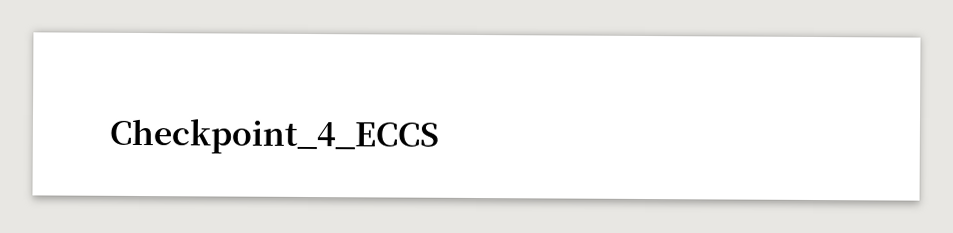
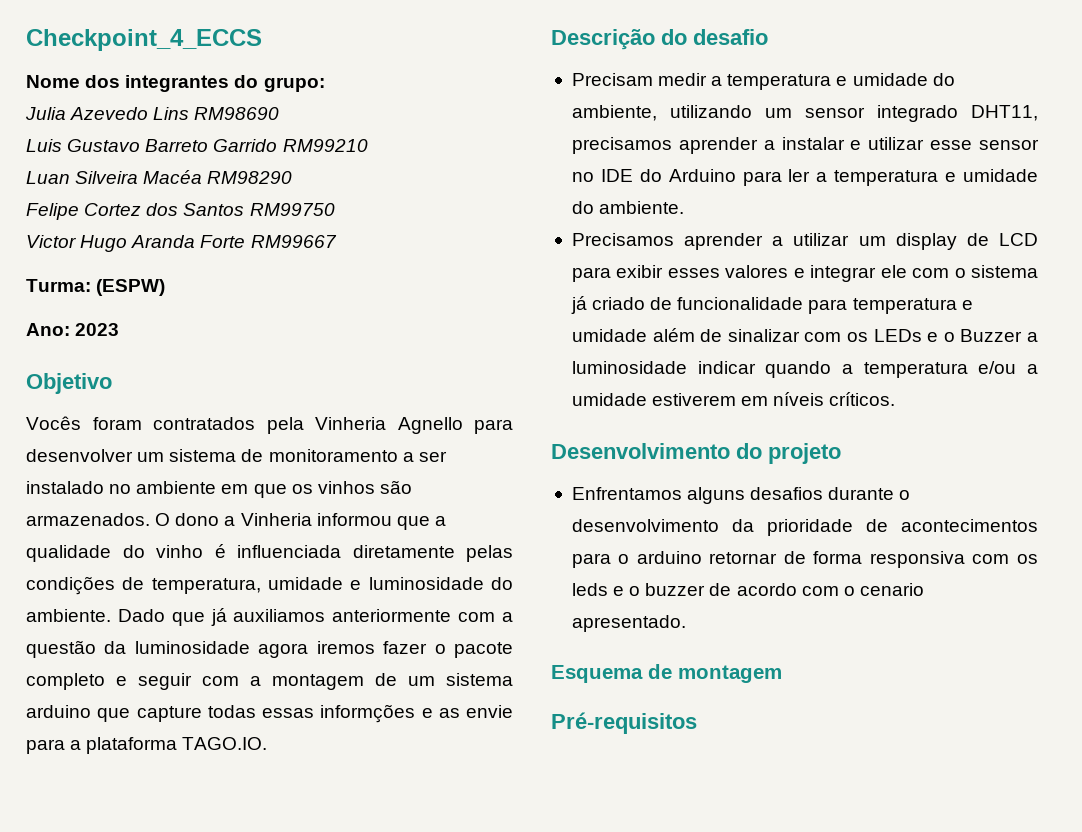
+ Nome dos integrantes do grupo:
+ Julia Azevedo Lins RM98690
+ Luis Gustavo Barreto Garrido RM99210
+ Luan Silveira Macéa RM98290
+ Felipe Cortez dos Santos RM99750
+ Victor Hugo Aranda Forte RM99667
+ Turma: (ESPW)
+ Ano: 2023
+ Objetivo
+ Vocês foram contratados pela Vinheria Agnello para desenvolver um sistema de monitoramento a ser instalado no ambiente em que os vinhos são armazenados. O dono a Vinheria informou que a qualidade do vinho é influenciada diretamente pelas condições de temperatura, umidade e luminosidade do ambiente. Dado que já auxiliamos anteriormente com a questão da luminosidade agora iremos fazer o pacote completo e seguir com a montagem de um sistema arduino que capture todas essas informções e as envie para a plataforma TAGO.IO.
+ Descrição do desafio
+ Precisam medir a temperatura e umidade do ambiente, utilizando um sensor integrado DHT11, precisamos aprender a instalar e utilizar esse sensor no IDE do Arduino para ler a temperatura e umidade do ambiente.
+ Precisamos aprender a utilizar um display de LCD para exibir esses valores e integrar ele com o sistema já criado de funcionalidade para temperatura e umidade além de sinalizar com os LEDs e o Buzzer a luminosidade indicar quando a temperatura e/ou a umidade estiverem em níveis críticos.
+ Desenvolvimento do projeto
+ Enfrentamos alguns desafios durante o desenvolvimento da prioridade de acontecimentos para o arduino retornar de forma responsiva com os leds e o buzzer de acordo com o cenario apresentado.
+ Esquema de montagem
+ Pré-requisitos

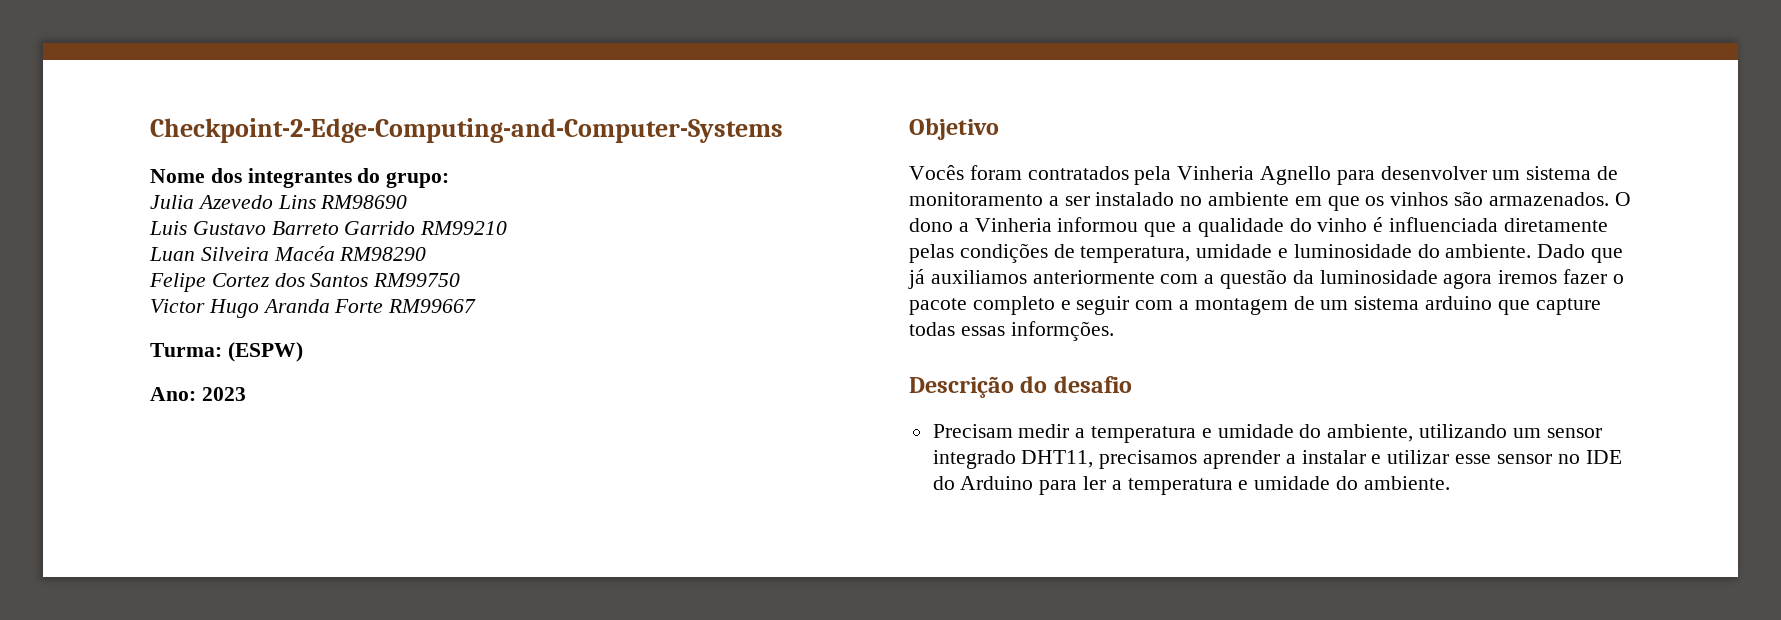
- Checkpoint_4_ECCS
+ Checkpoint-2-Edge-Computing-and-Computer-Systems
- Dado que já auxiliamos anteriormente com a questão da luminosidade agora iremos fazer o pacote completo e seguir com a montagem de um sistema arduino que capture todas essas informções e as envie para a plataforma TAGO.IO.
+ Dado que já auxiliamos anteriormente com a questão da luminosidade agora iremos fazer o pacote completo e seguir com a montagem de um sistema arduino que capture todas essas informções.
- Precisamos aprender a utilizar um display de LCD para exibir esses valores e integrar ele com o sistema já criado de funcionalidade para temperatura e umidade além de sinalizar com os LEDs e o Buzzer a luminosidade indicar quando a temperatura e/ou a umidade estiverem em níveis críticos.
- Desenvolvimento do projeto
- Enfrentamos alguns desafios durante o desenvolvimento da prioridade de acontecimentos para o arduino retornar de forma responsiva com os leds e o buzzer de acordo com o cenario apresentado.
- Esquema de montagem
- Pré-requisitos

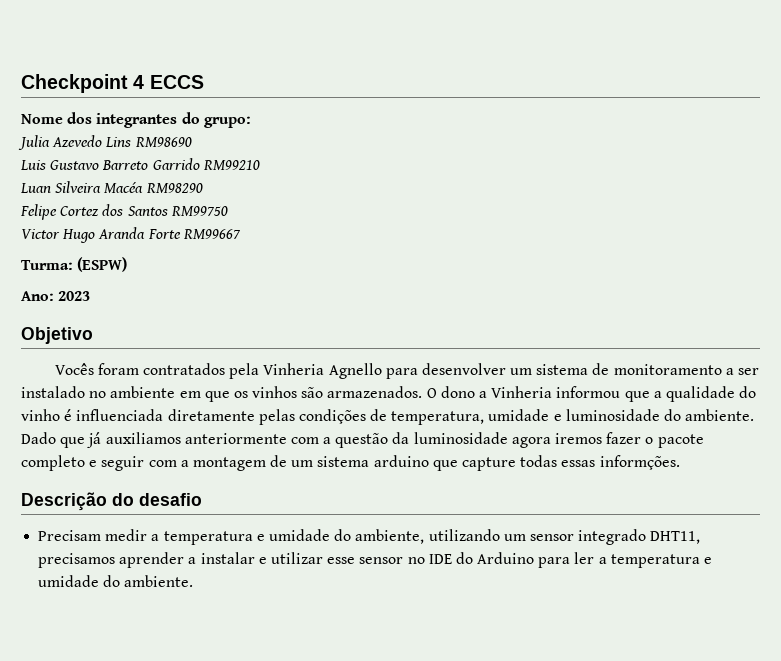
- Checkpoint-2-Edge-Computing-and-Computer-Systems
+ Checkpoint 4 ECCS

